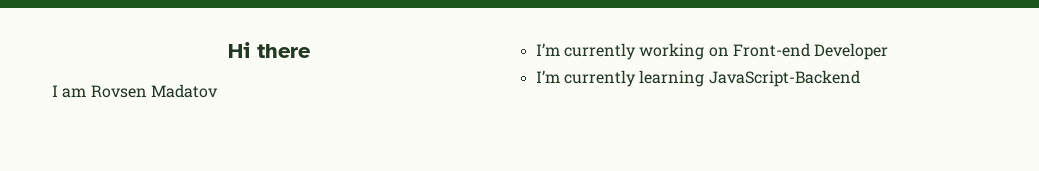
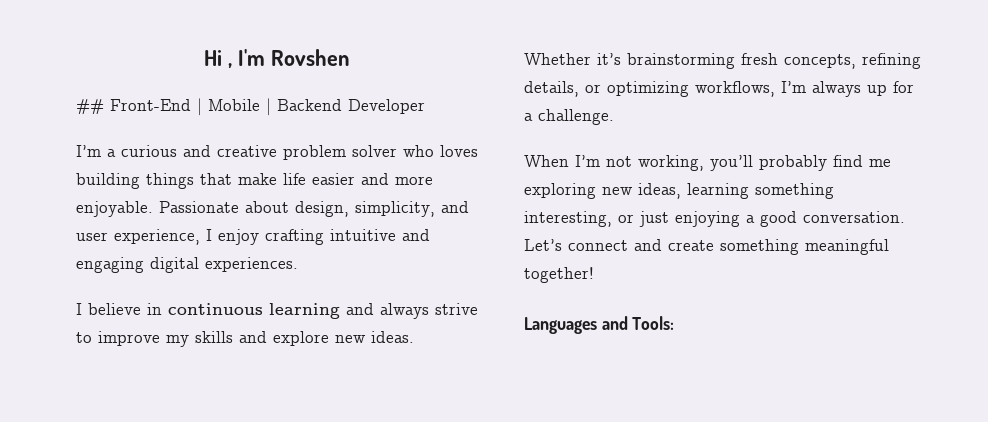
- Hi there
- I am Rovsen Madatov
- I’m currently working on Front-end Developer
- I’m currently learning JavaScript-Backend
+ Hi , I'm Rovshen
+ ## Front-End | Mobile | Backend Developer
+ I’m a curious and creative problem solver who loves building things that make life easier and more enjoyable. Passionate about design, simplicity, and user experience, I enjoy crafting intuitive and engaging digital experiences.
+ I believe in continuous learning and always strive to improve my skills and explore new ideas. Whether it’s brainstorming fresh concepts, refining details, or optimizing workflows, I’m always up for a challenge.
+ When I’m not working, you’ll probably find me exploring new ideas, learning something interesting, or just enjoying a good conversation. Let’s connect and create something meaningful together!
+ Languages and Tools:

